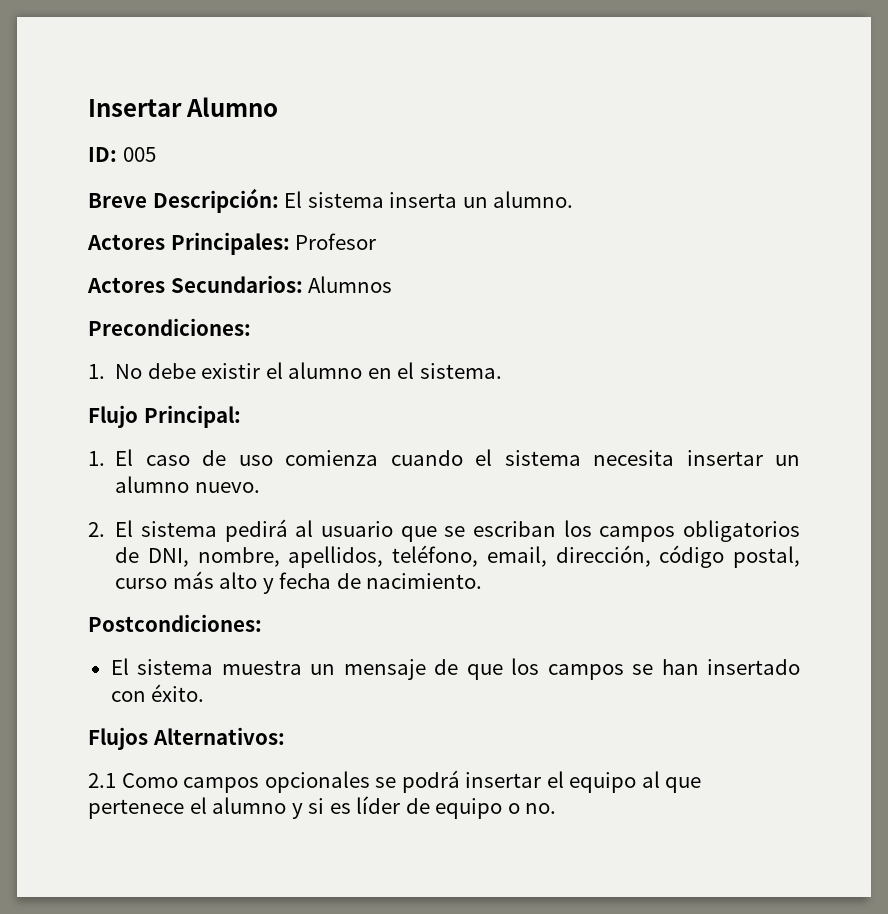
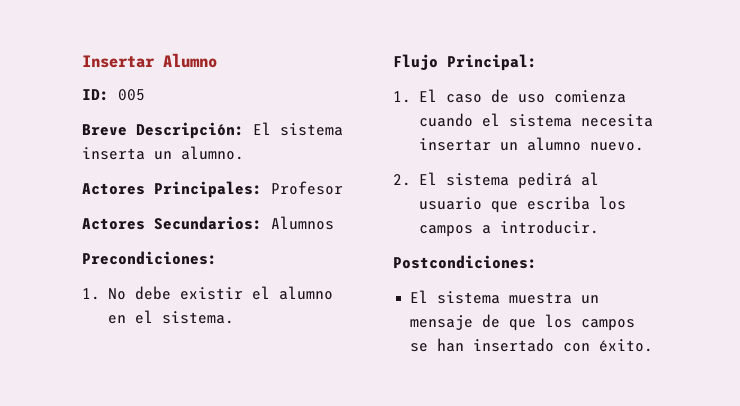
- 2. El sistema pedirá al usuario que se escriban los campos obligatorios de DNI, nombre, apellidos, teléfono, email, dirección, código postal, curso más alto y fecha de nacimiento.
+ 2. El sistema pedirá al usuario que escriba los campos a introducir.
- Flujos Alternativos:
- 2.1 Como campos opcionales se podrá insertar el equipo al que pertenece el alumno y si es líder de equipo o no.

